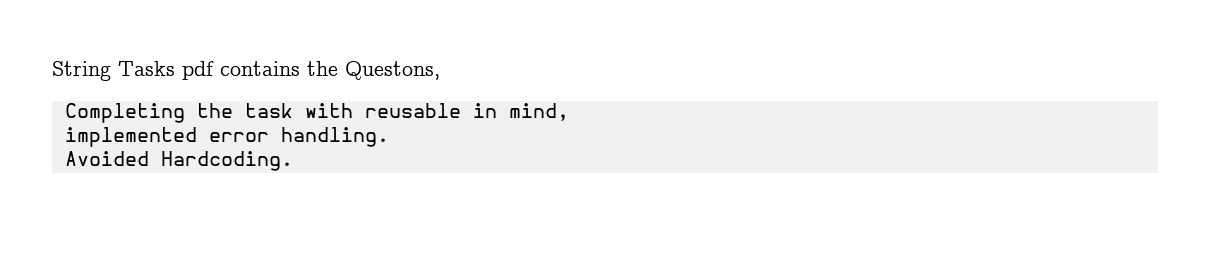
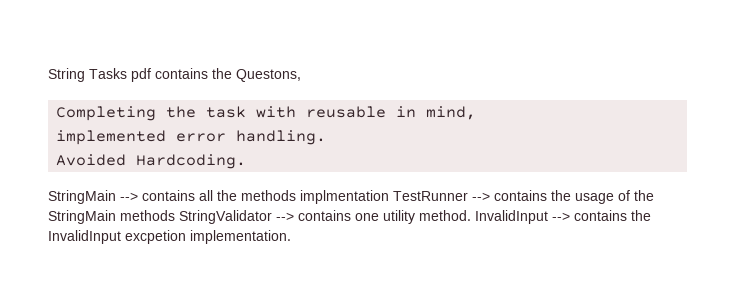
+ StringMain --> contains all the methods implmentation TestRunner --> contains the usage of the StringMain methods StringValidator --> contains one utility method. InvalidInput --> contains the InvalidInput excpetion implementation.

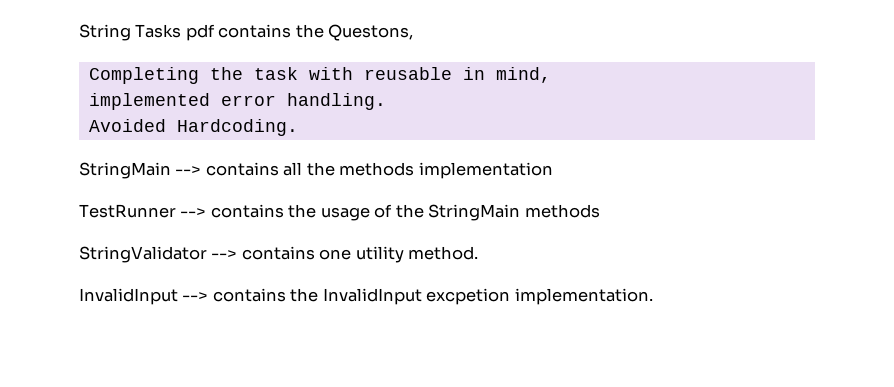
- StringMain --> contains all the methods implmentation TestRunner --> contains the usage of the StringMain methods StringValidator --> contains one utility method. InvalidInput --> contains the InvalidInput excpetion implementation.
+ StringMain --> contains all the methods implementation
+ TestRunner --> contains the usage of the StringMain methods
+ StringValidator --> contains one utility method.
+ InvalidInput --> contains the InvalidInput excpetion implementation.

